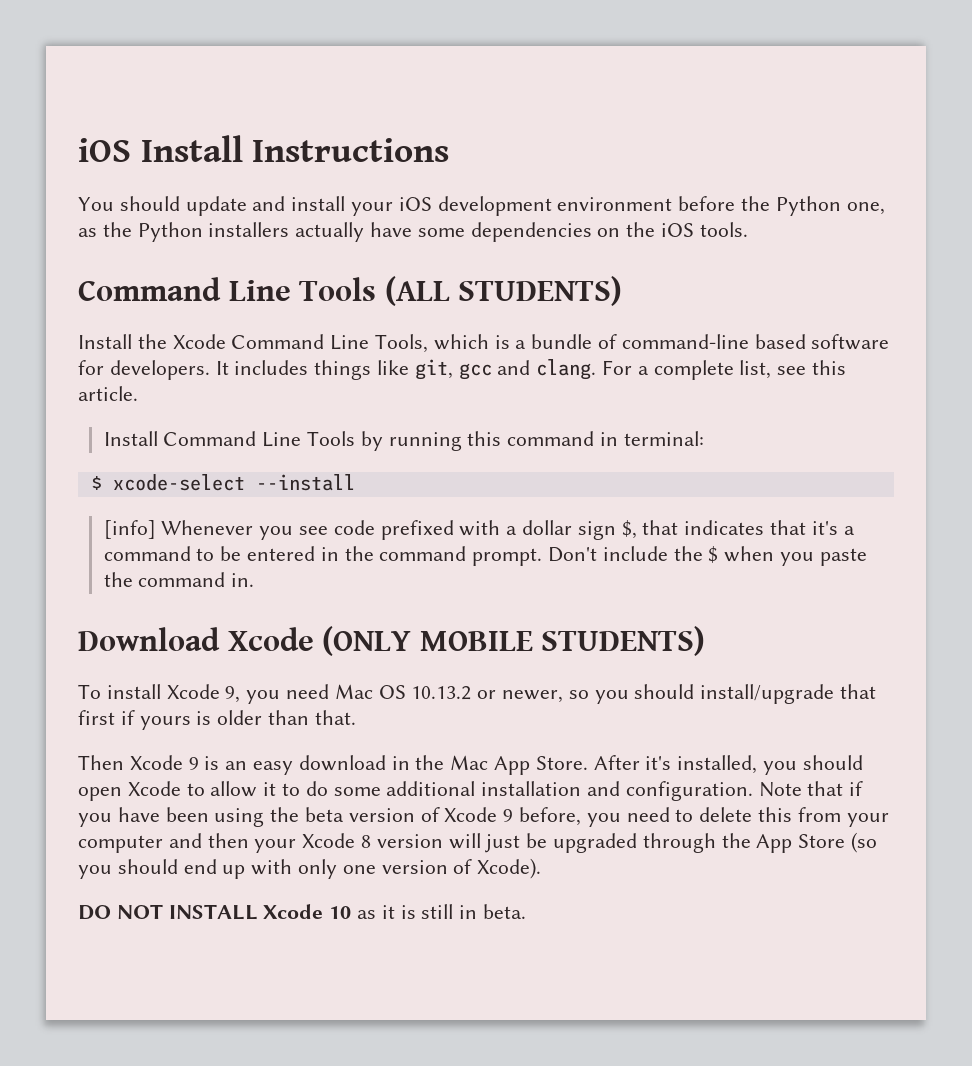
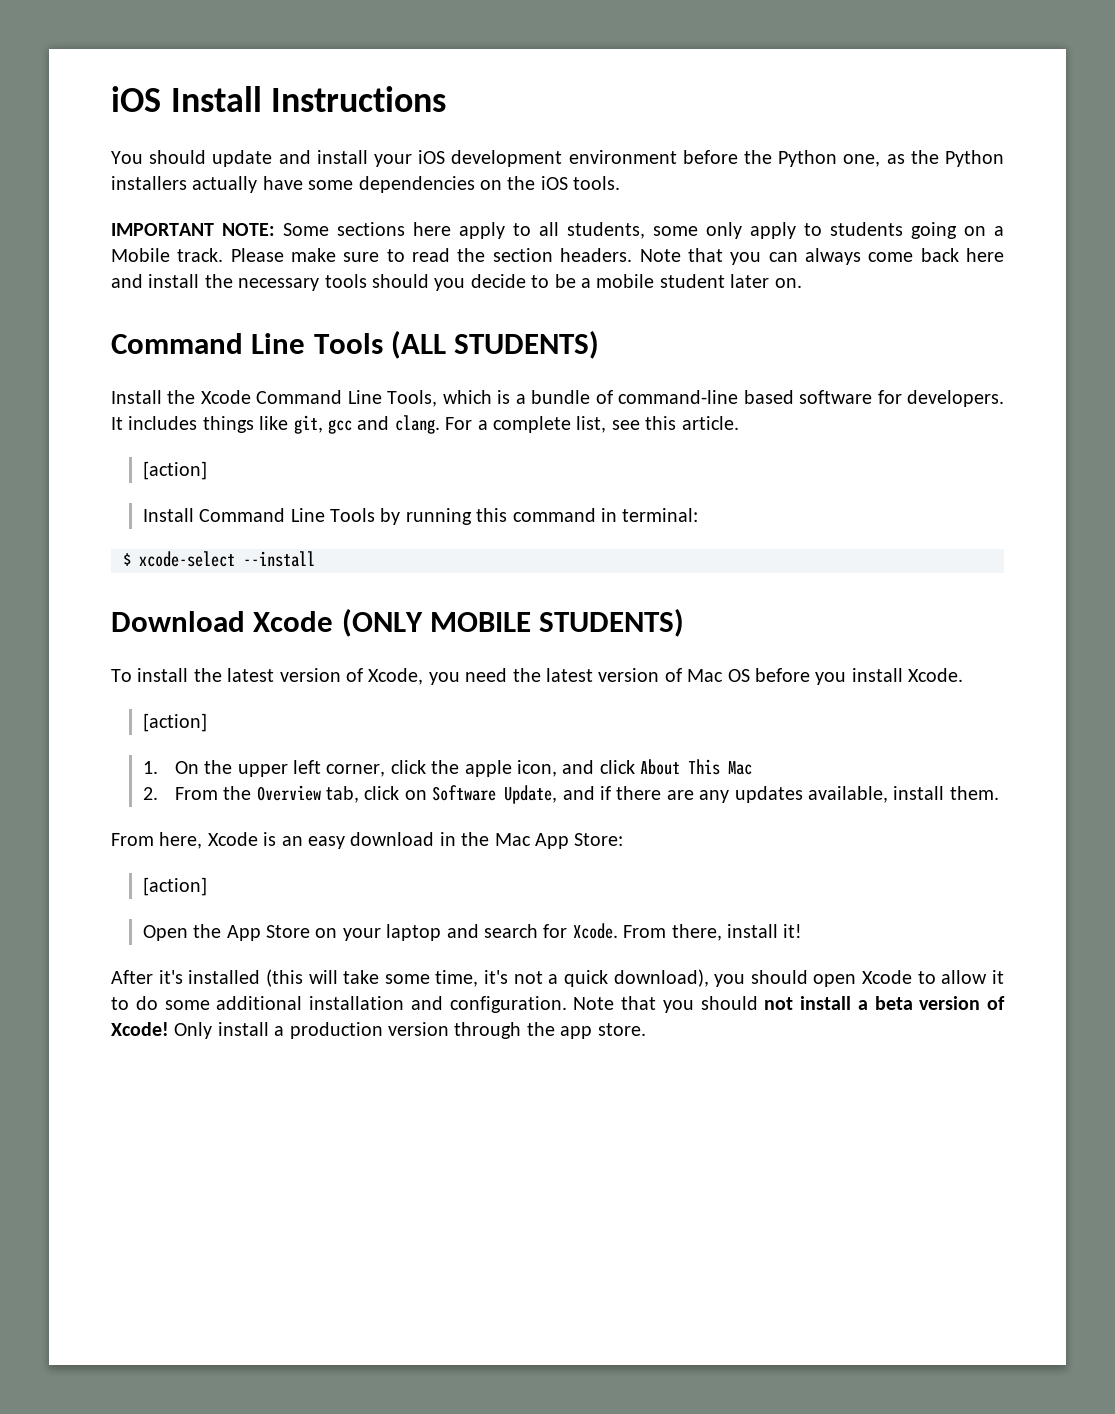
+ IMPORTANT NOTE: Some sections here apply to all students, some only apply to students going on a Mobile track. Please make sure to read the section headers. Note that you can always come back here and install the necessary tools should you decide to be a mobile student later on.
  For a complete list, see this article.
+ [action]
- [info] Whenever you see code prefixed with a dollar sign $, that indicates that it's a command to be entered in the command prompt. Don't include the $ when you paste the command in.
- To install Xcode 9, you need Mac OS 10.13.2 or newer, so you should install/upgrade that first if yours is older than that.
- Then Xcode 9 is an easy download in the Mac App Store. After it's installed, you should open Xcode to allow it to do some additional installation and configuration.
+ To install the latest version of Xcode, you need the latest version of Mac OS before you install Xcode.
+ [action]
+ 1. On the upper left corner, click the apple icon, and click About This Mac
+ 2. From the Overview tab, click on Software Update, and if there are any updates available, install them.
+ From here, Xcode is an easy download in the Mac App Store:
+ [action]
+ Open the App Store on your laptop and search for Xcode. From there, install it!
+ After it's installed (this will take some time, it's not a quick download), you should open Xcode to allow it to do some additional installation and configuration.
- Note that if you have been using the beta version of Xcode 9 before, you need to delete this from your computer and then your Xcode 8 version will just be upgraded through the App Store (so you should end up with only one version of Xcode).
- DO NOT INSTALL Xcode 10 as it is still in beta.
+ Note that you should not install a beta version of Xcode! Only install a production version through the app store.

